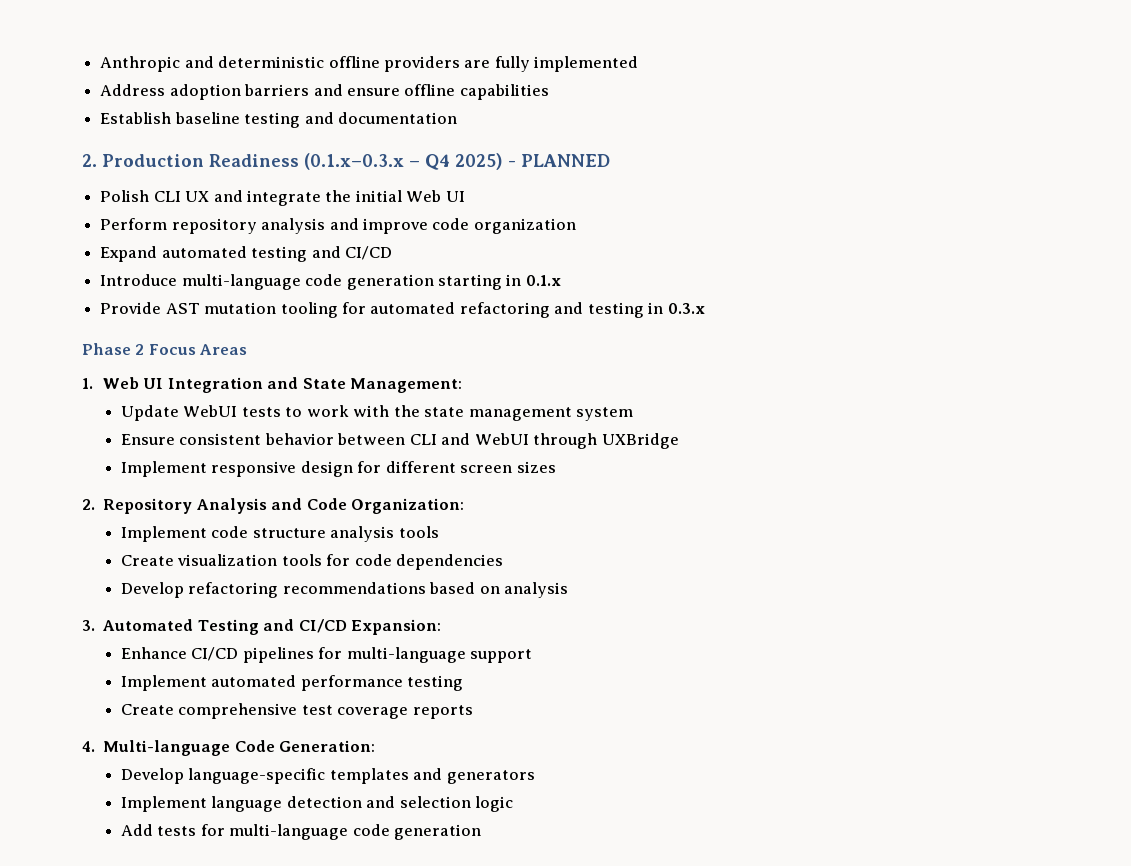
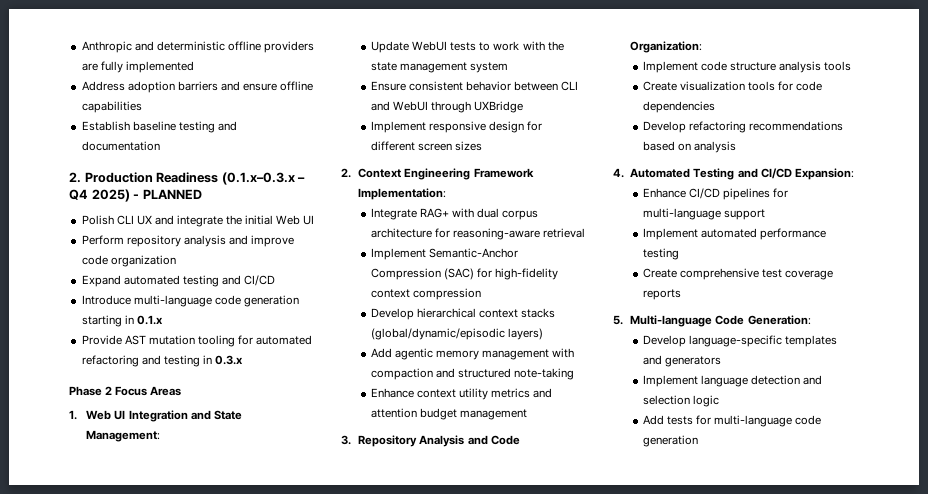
- 2. Repository Analysis and Code Organization:
+ 2. Context Engineering Framework Implementation:
+ Integrate RAG+ with dual corpus architecture for reasoning-aware retrieval
+ Implement Semantic-Anchor Compression (SAC) for high-fidelity context compression
+ Develop hierarchical context stacks (global/dynamic/episodic layers)
+ Add agentic memory management with compaction and structured note-taking
+ Enhance context utility metrics and attention budget management
+ 3. Repository Analysis and Code Organization:
- 3. Automated Testing and CI/CD Expansion:
+ 4. Automated Testing and CI/CD Expansion:
- 4. Multi-language Code Generation:
+ 5. Multi-language Code Generation:

